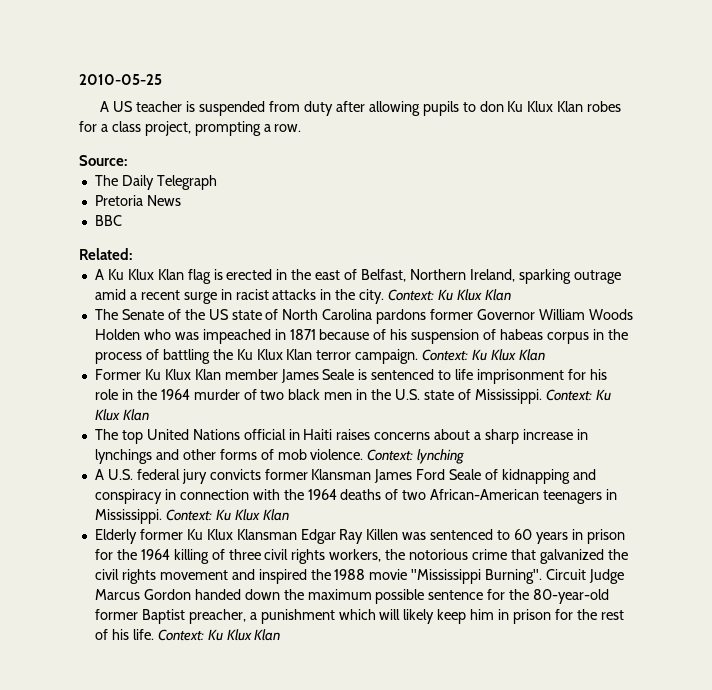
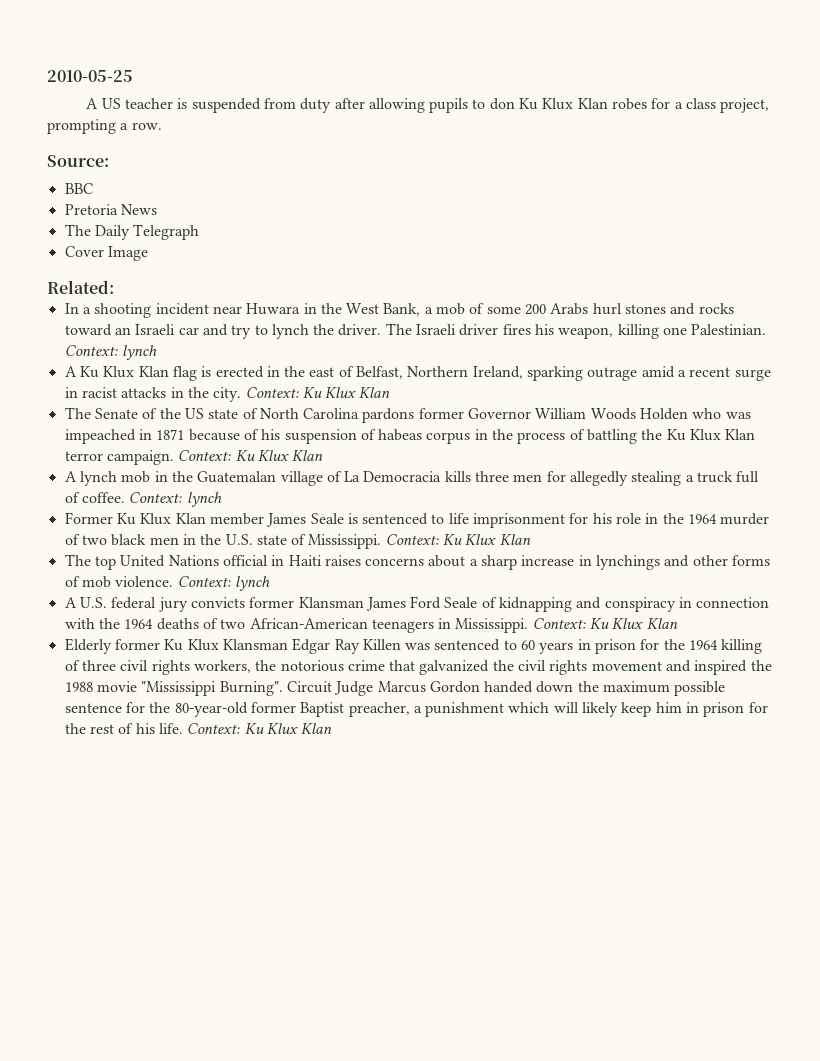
+ BBC
+ Pretoria News
- Pretoria News
- BBC
+ Cover Image
  Related:
+ In a shooting incident near Huwara in the West Bank, a mob of some 200 Arabs hurl stones and rocks toward an Israeli car and try to lynch the driver. The Israeli driver fires his weapon, killing one Palestinian. Context: lynch
+ A lynch mob in the Guatemalan village of La Democracia kills three men for allegedly stealing a truck full of coffee. Context: lynch
- The top United Nations official in Haiti raises concerns about a sharp increase in lynchings and other forms of mob violence. Context: lynching
+ The top United Nations official in Haiti raises concerns about a sharp increase in lynchings and other forms of mob violence. Context: lynch
- Elderly former Ku Klux Klansman Edgar Ray Killen was sentenced to 60 years in prison for the 1964 killing of three civil rights workers, the notorious crime that galvanized the civil rights movement and inspired the 1988 movie ''Mississippi Burning''.
+ Elderly former Ku Klux Klansman Edgar Ray Killen was sentenced to 60 years in prison for the 1964 killing of three civil rights workers, the notorious crime that galvanized the civil rights movement and inspired the 1988 movie "Mississippi Burning".

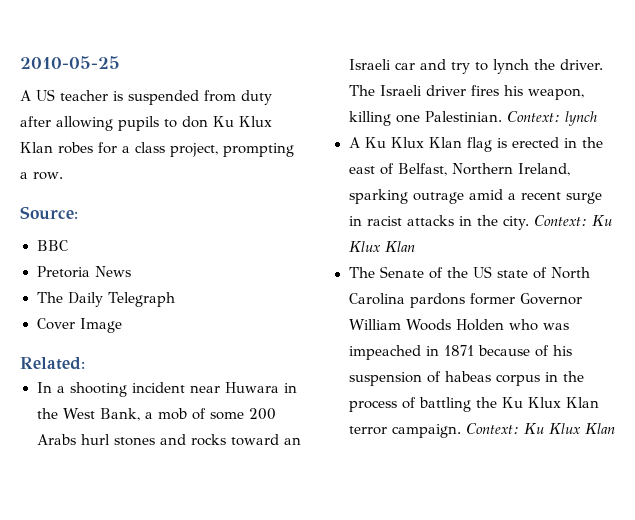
- A lynch mob in the Guatemalan village of La Democracia kills three men for allegedly stealing a truck full of coffee. Context: lynch
- Former Ku Klux Klan member James Seale is sentenced to life imprisonment for his role in the 1964 murder of two black men in the U.S. state of Mississippi. Context: Ku Klux Klan
- The top United Nations official in Haiti raises concerns about a sharp increase in lynchings and other forms of mob violence. Context: lynch
- A U.S. federal jury convicts former Klansman James Ford Seale of kidnapping and conspiracy in connection with the 1964 deaths of two African-American teenagers in Mississippi. Context: Ku Klux Klan
- Elderly former Ku Klux Klansman Edgar Ray Killen was sentenced to 60 years in prison for the 1964 killing of three civil rights workers, the notorious crime that galvanized the civil rights movement and inspired the 1988 movie "Mississippi Burning". Circuit Judge Marcus Gordon handed down the maximum possible sentence for the 80-year-old former Baptist preacher, a punishment which will likely keep him in prison for the rest of his life. Context: Ku Klux Klan

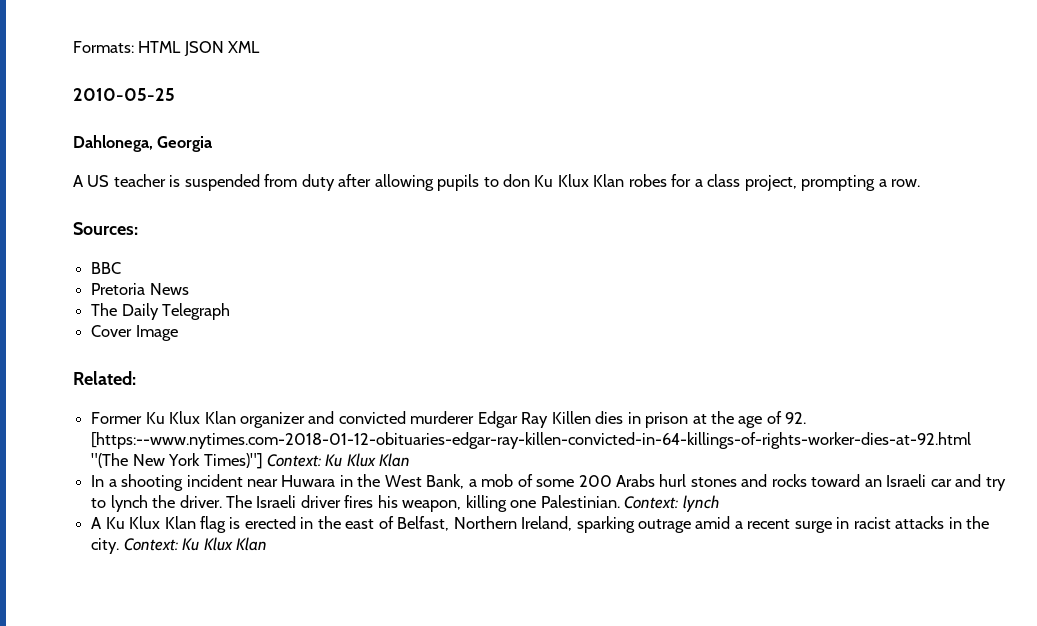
+ Formats: HTML JSON XML
+ Dahlonega, Georgia
- Source:
+ Sources:
+ Former Ku Klux Klan organizer and convicted murderer Edgar Ray Killen dies in prison at the age of 92. [https:--www.nytimes.com-2018-01-12-obituaries-edgar-ray-killen-convicted-in-64-killings-of-rights-worker-dies-at-92.html "(The New York Times)"] Context: Ku Klux Klan
- The Senate of the US state of North Carolina pardons former Governor William Woods Holden who was impeached in 1871 because of his suspension of habeas corpus in the process of battling the Ku Klux Klan terror campaign. Context: Ku Klux Klan

